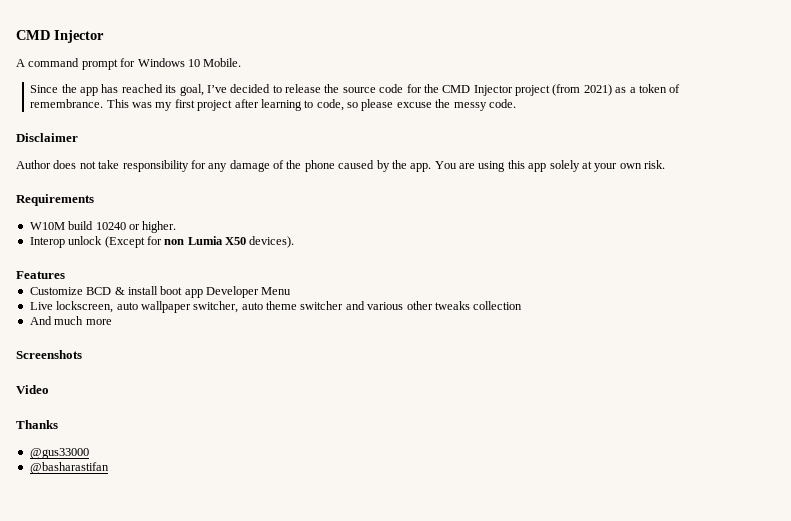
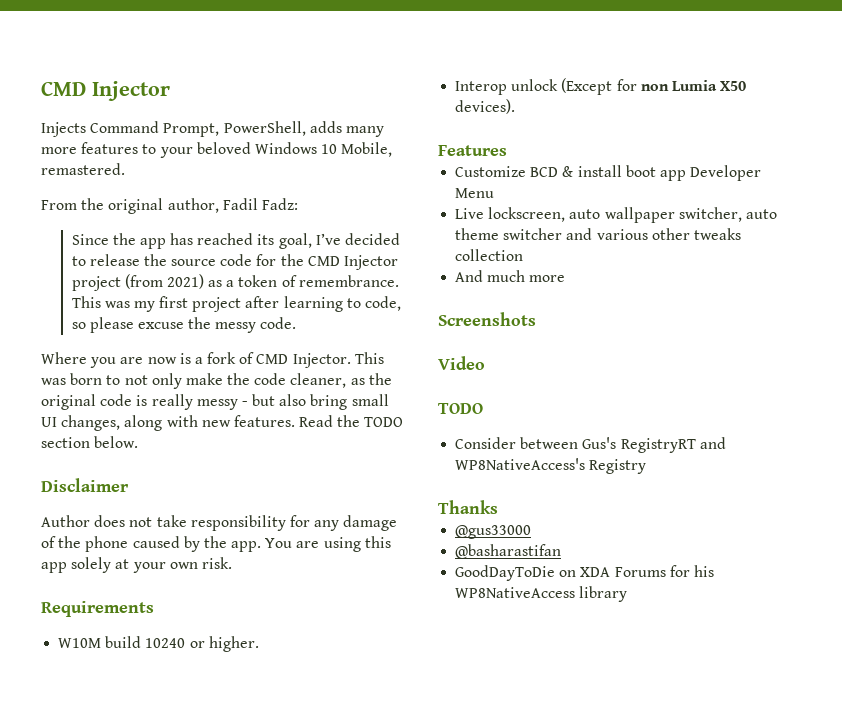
- A command prompt for Windows 10 Mobile.
+ Injects Command Prompt, PowerShell, adds many more features to your beloved Windows 10 Mobile, remastered.
+ From the original author, Fadil Fadz:
+ Where you are now is a fork of CMD Injector. This was born to not only make the code cleaner, as the original code is really messy - but also bring small UI changes, along with new features. Read the TODO section below.
  Video
+ TODO
+ Consider between Gus's RegistryRT and WP8NativeAccess's Registry
  Thanks
  @gus33000
  @basharastifan
+ GoodDayToDie on XDA Forums for his WP8NativeAccess library

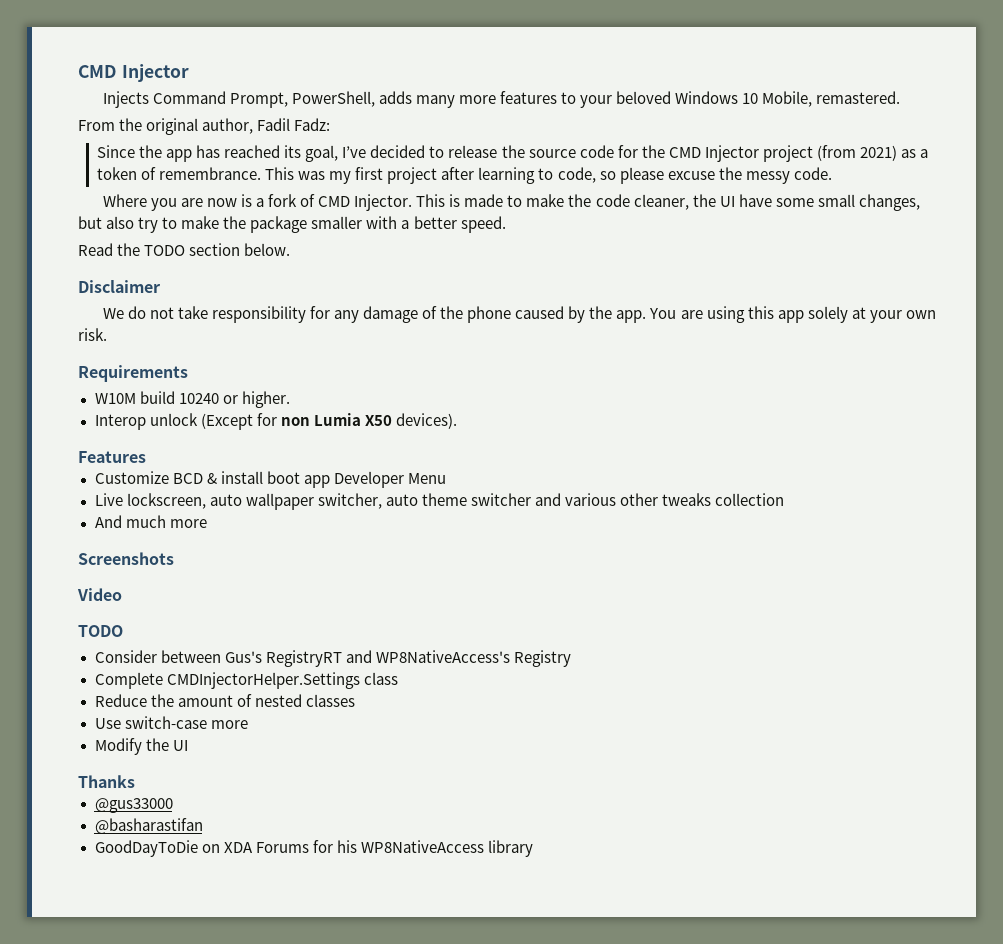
- This was born to not only make the code cleaner, as the original code is really messy - but also bring small UI changes, along with new features. Read the TODO section below.
+ This is made to make the code cleaner, the UI have some small changes, but also try to make the package smaller with a better speed.
+ Read the TODO section below.
- Author does not take responsibility for any damage of the phone caused by the app.
+ We do not take responsibility for any damage of the phone caused by the app.
+ Complete CMDInjectorHelper.Settings class
+ Reduce the amount of nested classes
+ Use switch-case more
+ Modify the UI

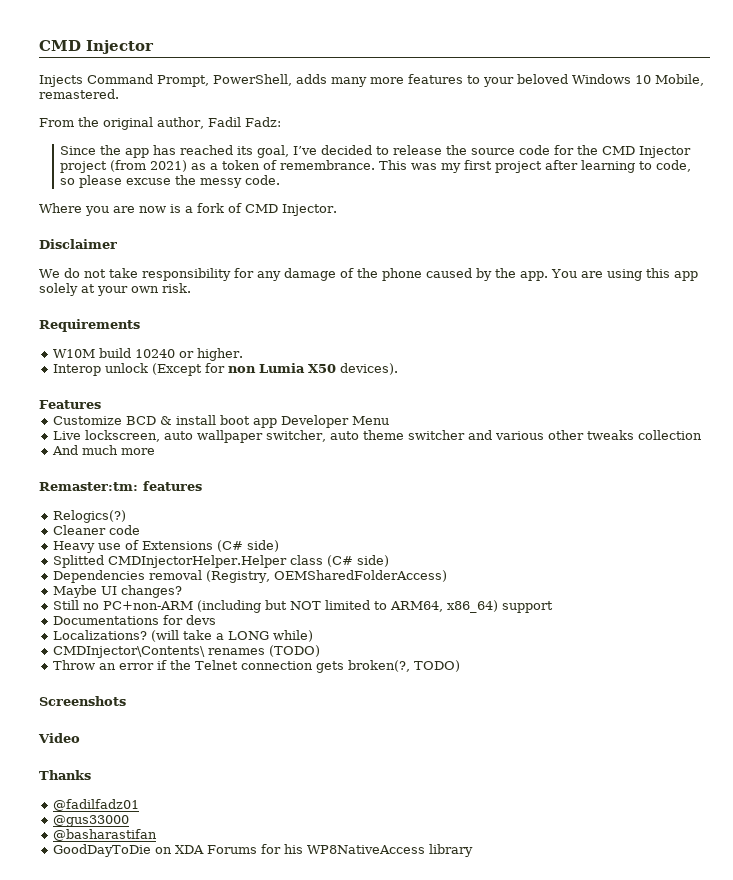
- This is made to make the code cleaner, the UI have some small changes, but also try to make the package smaller with a better speed.
- Read the TODO section below.
+ Remaster:tm: features
+ Relogics(?)
+ Cleaner code
+ Heavy use of Extensions (C# side)
+ Splitted CMDInjectorHelper.Helper class (C# side)
+ Dependencies removal (Registry, OEMSharedFolderAccess)
+ Maybe UI changes?
+ Still no PC+non-ARM (including but NOT limited to ARM64, x86_64) support
+ Documentations for devs
+ Localizations? (will take a LONG while)
+ CMDInjector\Contents\ renames (TODO)
+ Throw an error if the Telnet connection gets broken(?, TODO)
  Screenshots
  Video
- TODO
- Consider between Gus's RegistryRT and WP8NativeAccess's Registry
- Complete CMDInjectorHelper.Settings class
- Reduce the amount of nested classes
- Use switch-case more
- Modify the UI
  Thanks
+ @fadilfadz01

